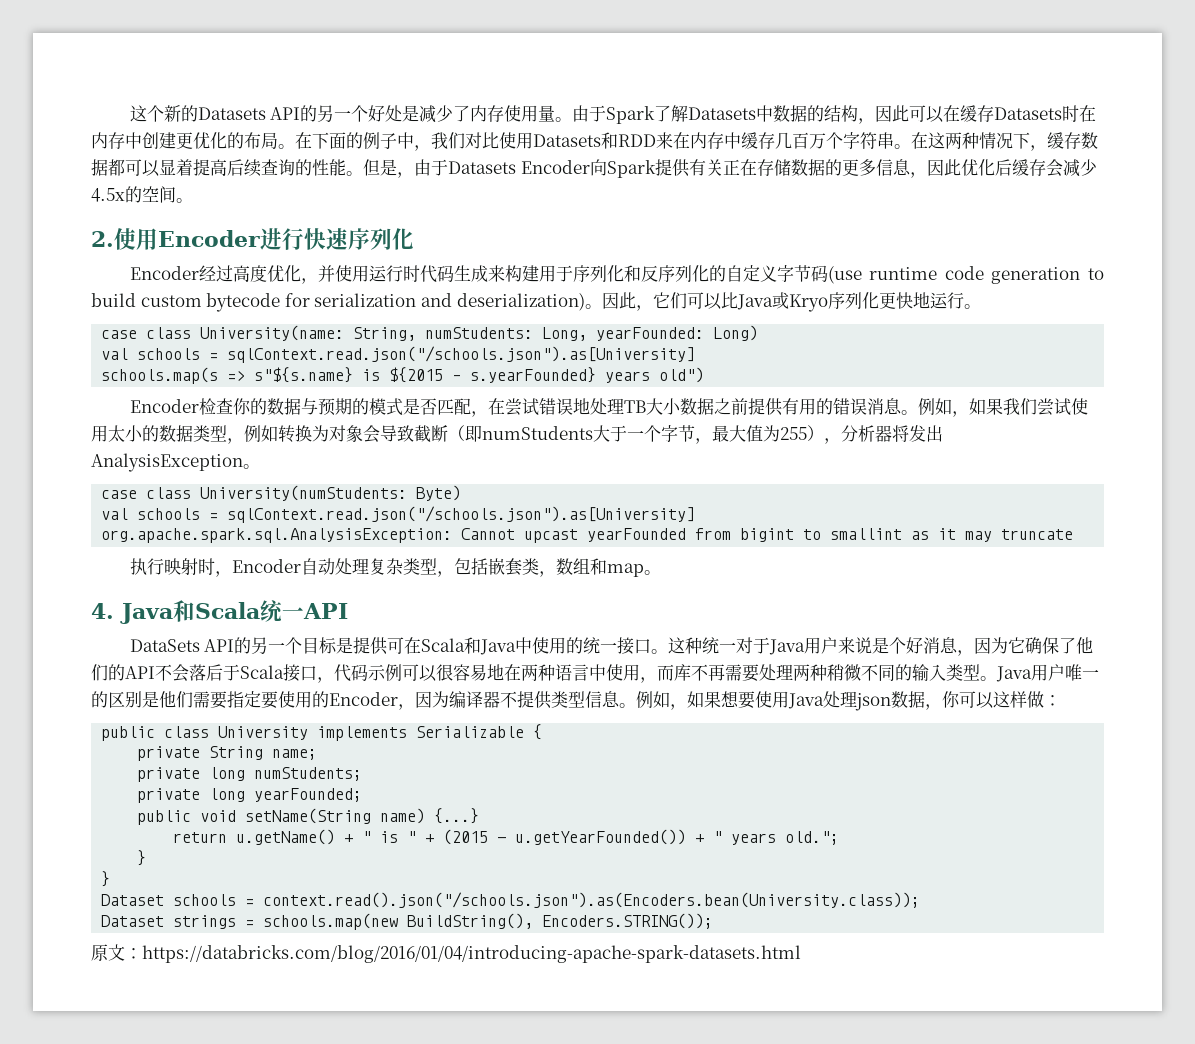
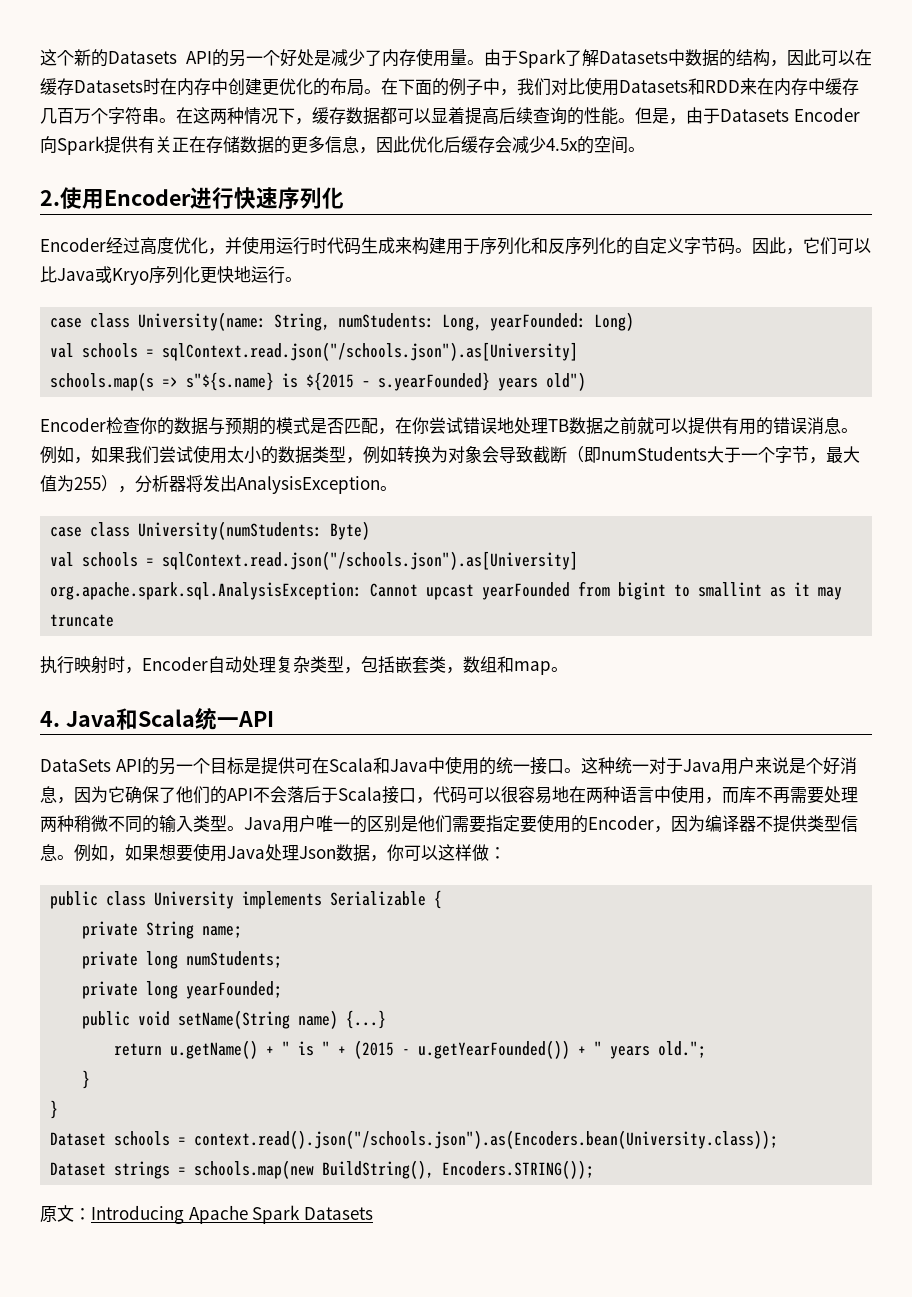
- Encoder经过高度优化，并使用运行时代码生成来构建用于序列化和反序列化的自定义字节码(use runtime code generation to build custom bytecode for serialization and deserialization)。
+ Encoder经过高度优化，并使用运行时代码生成来构建用于序列化和反序列化的自定义字节码。
- Encoder检查你的数据与预期的模式是否匹配，在尝试错误地处理TB大小数据之前提供有用的错误消息。
+ Encoder检查你的数据与预期的模式是否匹配，在你尝试错误地处理TB数据之前就可以提供有用的错误消息。
- 这种统一对于Java用户来说是个好消息，因为它确保了他们的API不会落后于Scala接口，代码示例可以很容易地在两种语言中使用，而库不再需要处理两种稍微不同的输入类型。
+ 这种统一对于Java用户来说是个好消息，因为它确保了他们的API不会落后于Scala接口，代码可以很容易地在两种语言中使用，而库不再需要处理两种稍微不同的输入类型。
- 例如，如果想要使用Java处理json数据，你可以这样做：
+ 例如，如果想要使用Java处理Json数据，你可以这样做：
- 原文：https://databricks.com/blog/2016/01/04/introducing-apache-spark-datasets.html
+ 原文：Introducing Apache Spark Datasets

